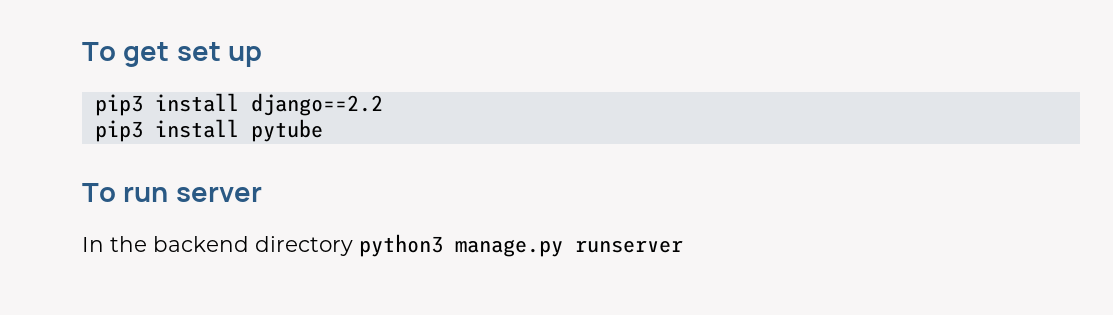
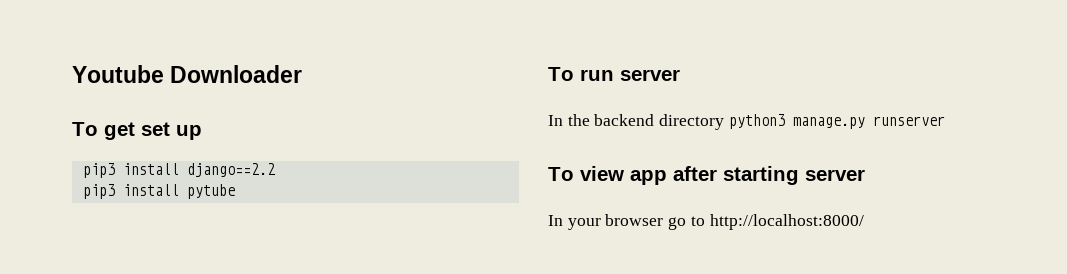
+ Youtube Downloader
+ To view app after starting server
+ In your browser go to http://localhost:8000/

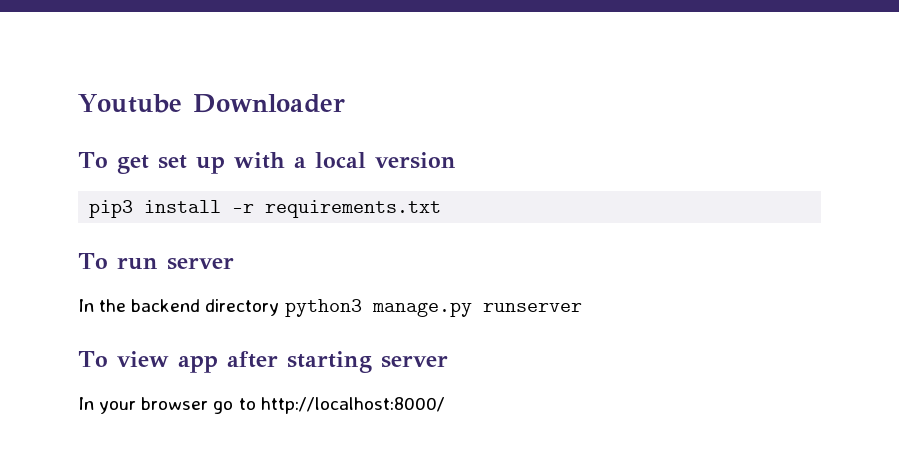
- To get set up
- pip3 install django==2.2
- pip3 install pytube
+ To get set up with a local version
+ pip3 install -r requirements.txt

